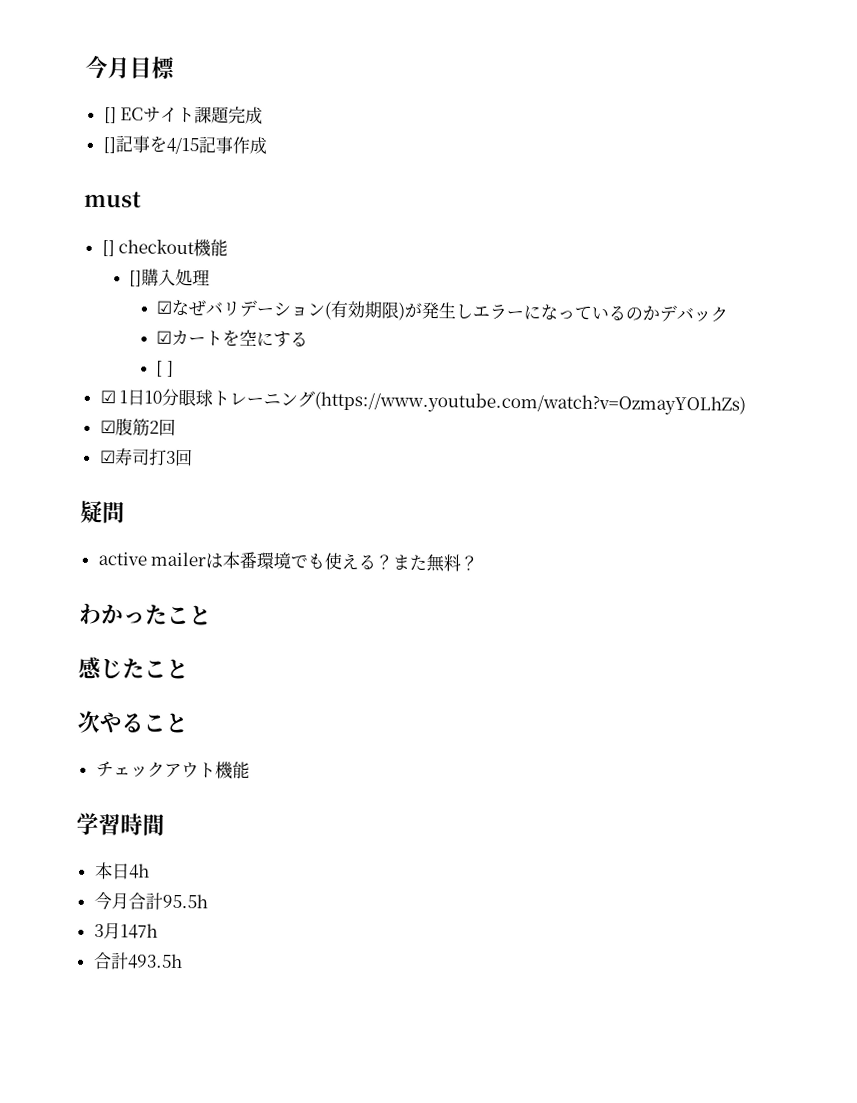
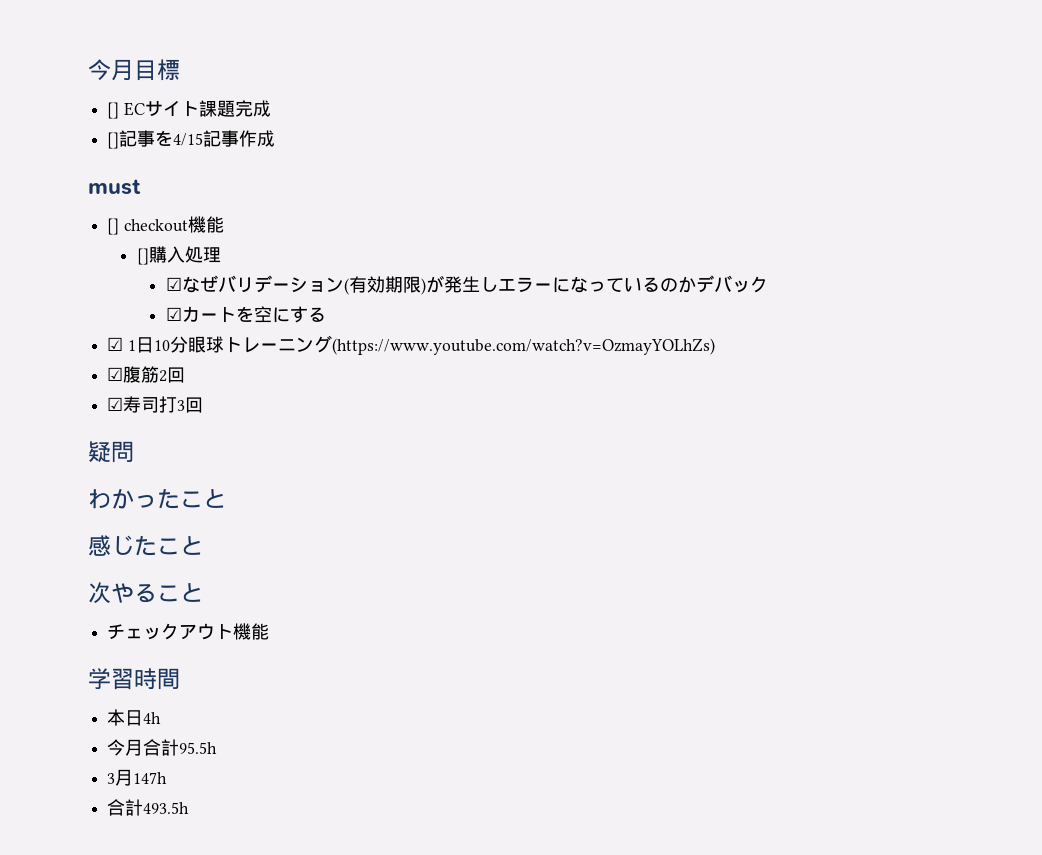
- [ ]
- active mailerは本番環境でも使える？また無料？

